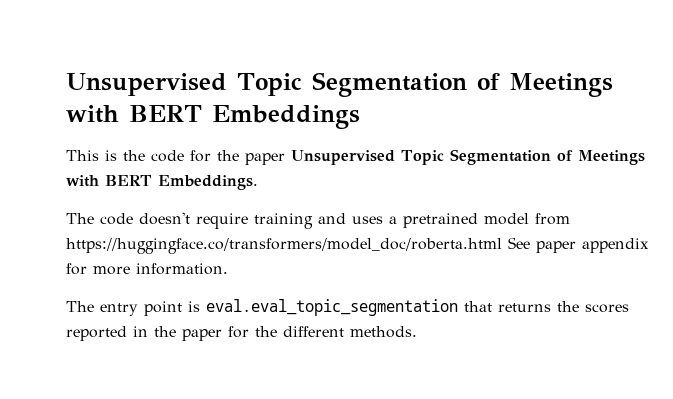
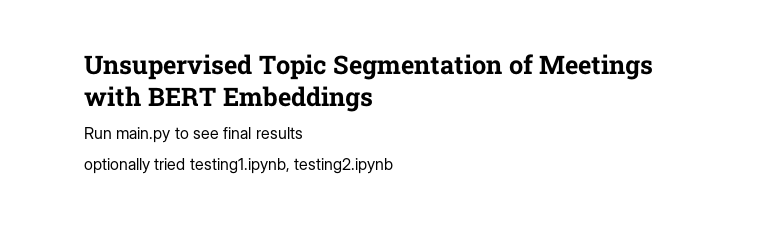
- This is the code for the paper Unsupervised Topic Segmentation of Meetings with BERT Embeddings.
- The code doesn't require training and uses a pretrained model from https://huggingface.co/transformers/model_doc/roberta.html See paper appendix for more information.
- The entry point is eval.eval_topic_segmentation that returns the scores reported in the paper for the different methods.
+ Run main.py to see final results
+ optionally tried testing1.ipynb, testing2.ipynb

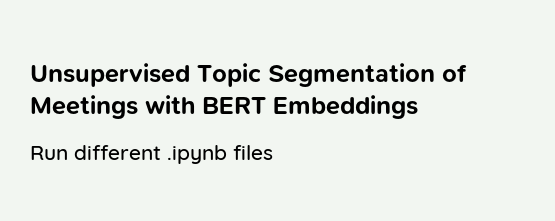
- Run main.py to see final results
- optionally tried testing1.ipynb, testing2.ipynb
+ Run different .ipynb files

